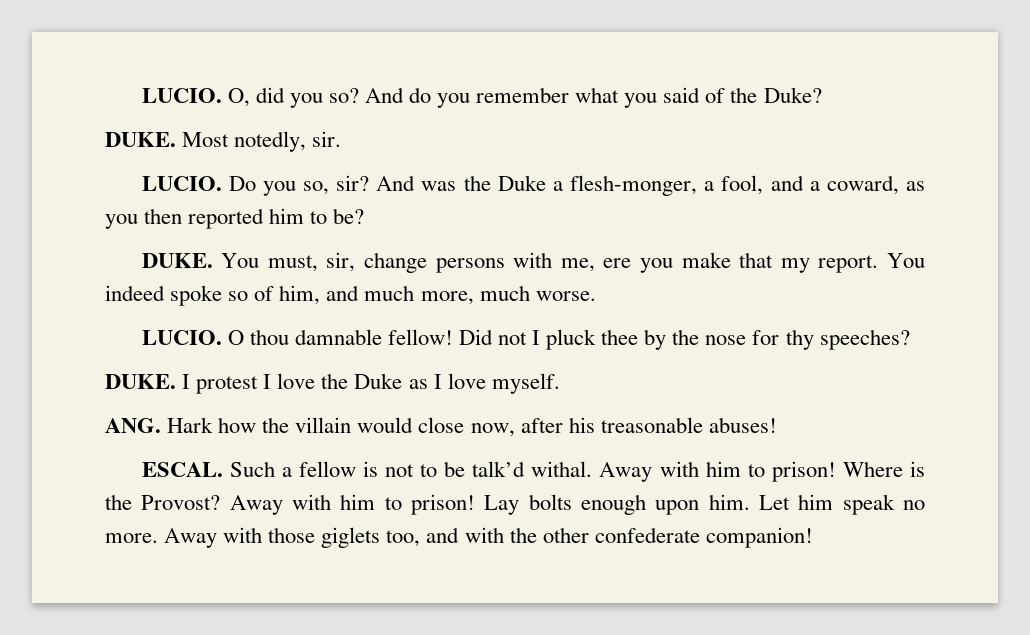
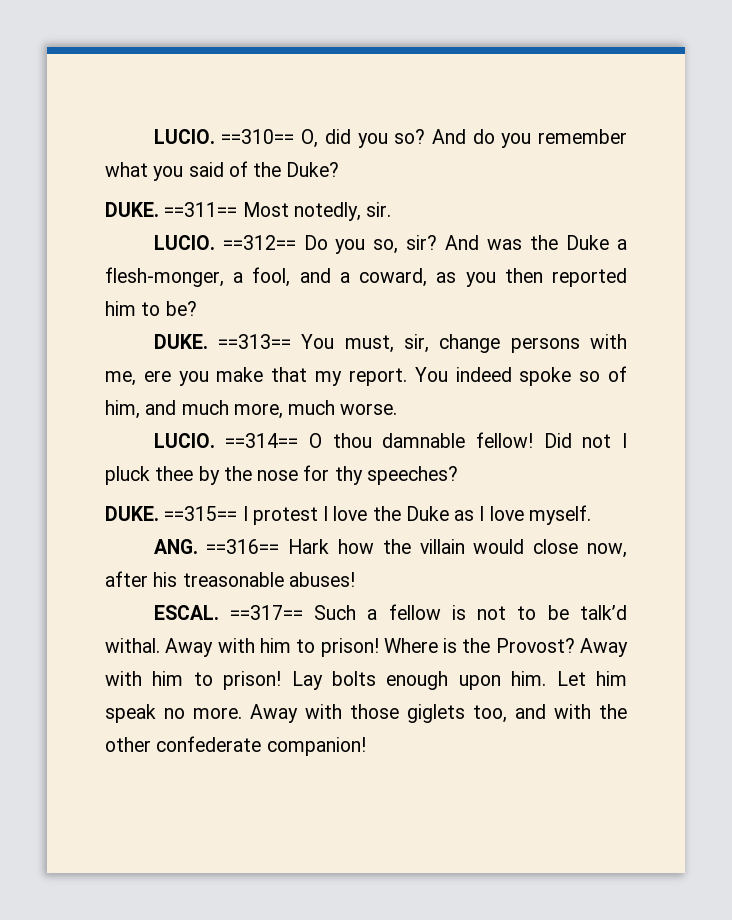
- LUCIO. O, did you so?
+ LUCIO. ==310== O, did you so?
- Most notedly, sir.
+ ==311== Most notedly, sir.
- Do you so, sir?
+ ==312== Do you so, sir?
- You must, sir, change persons with me, ere you make that my report.
+ ==313== You must, sir, change persons with me, ere you make that my report.
- O thou damnable fellow!
+ ==314== O thou damnable fellow!
- I protest I love the Duke as I love myself.
+ ==315== I protest I love the Duke as I love myself.
- ANG. Hark how the villain would close now, after his treasonable abuses!
+ ANG. ==316== Hark how the villain would close now, after his treasonable abuses!
- Such a fellow is not to be talk’d withal.
+ ==317== Such a fellow is not to be talk’d withal.

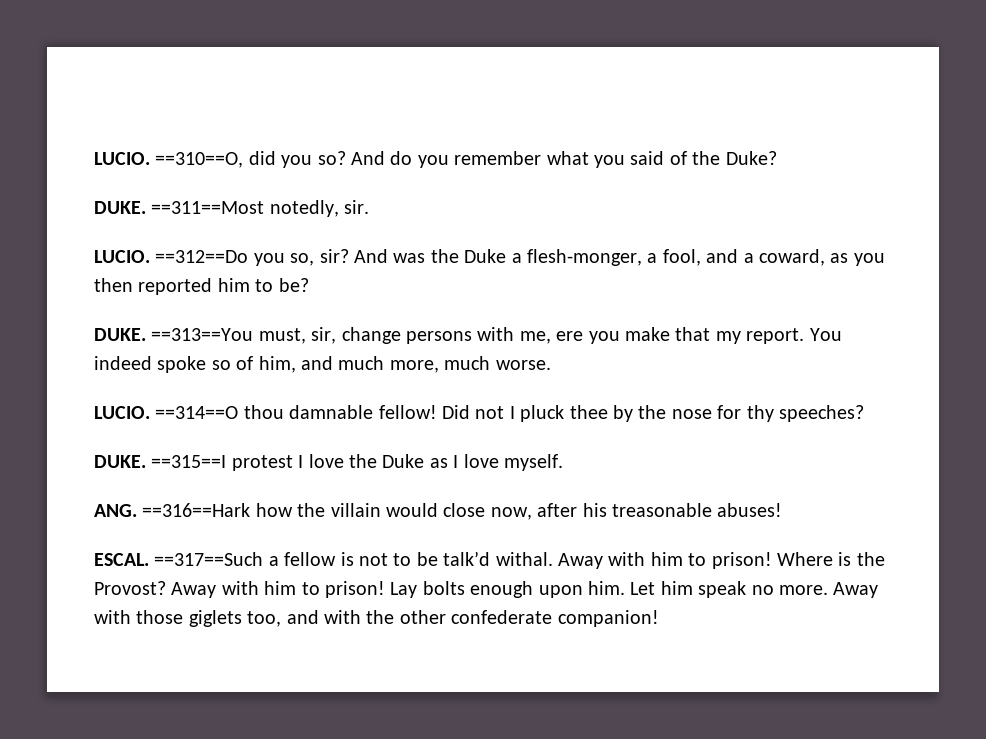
- LUCIO. ==310== O, did you so?
+ LUCIO. ==310==O, did you so?
- ==311== Most notedly, sir.
+ ==311==Most notedly, sir.
- ==312== Do you so, sir?
+ ==312==Do you so, sir?
- ==313== You must, sir, change persons with me, ere you make that my report.
+ ==313==You must, sir, change persons with me, ere you make that my report.
- ==314== O thou damnable fellow!
+ ==314==O thou damnable fellow!
- ==315== I protest I love the Duke as I love myself.
+ ==315==I protest I love the Duke as I love myself.
- ANG. ==316== Hark how the villain would close now, after his treasonable abuses!
+ ANG. ==316==Hark how the villain would close now, after his treasonable abuses!
- ==317== Such a fellow is not to be talk’d withal.
+ ==317==Such a fellow is not to be talk’d withal.

